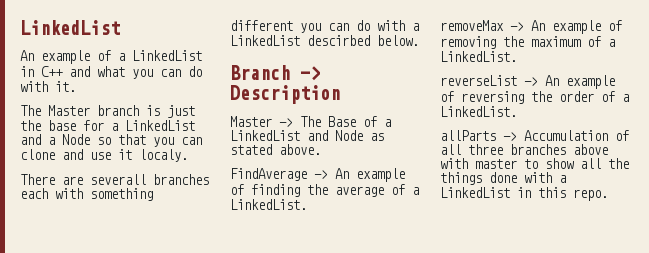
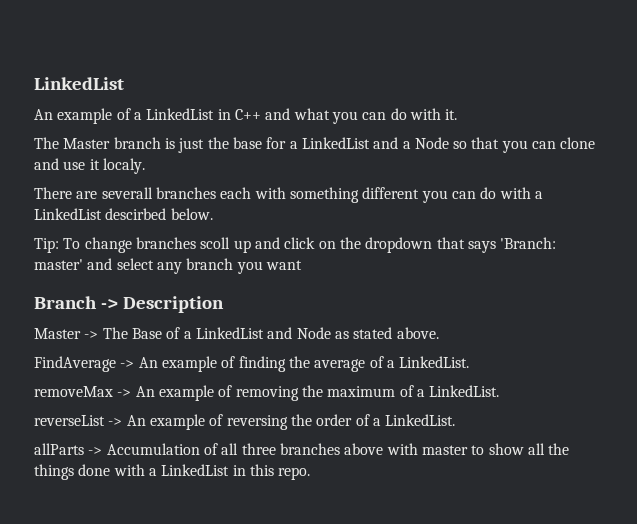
+ Tip: To change branches scoll up and click on the dropdown that says 'Branch: master' and select any branch you want

